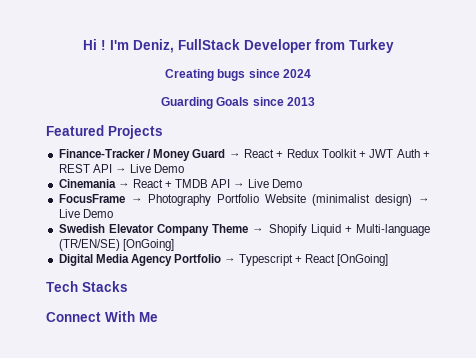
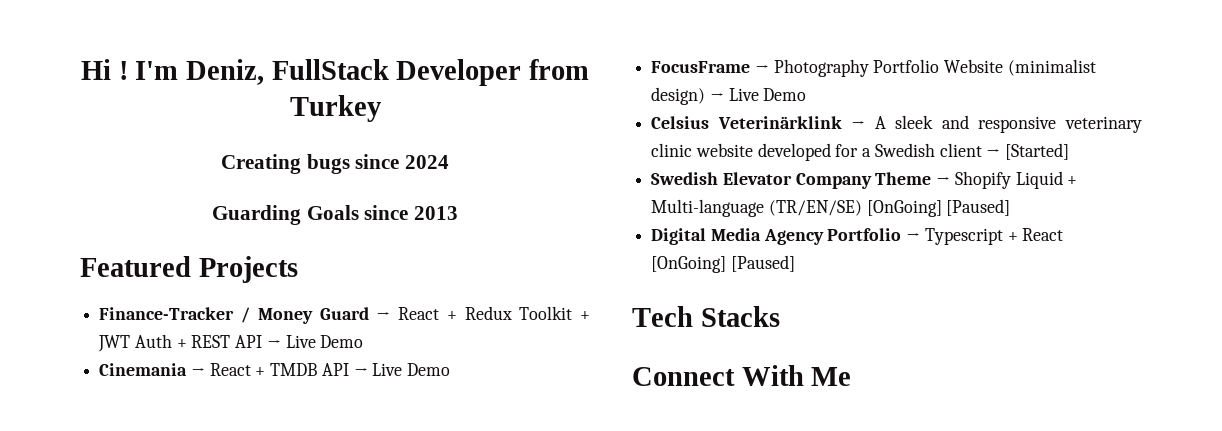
+ Celsius Veterinärklink → A sleek and responsive veterinary clinic website developed for a Swedish client → [Started]
- Swedish Elevator Company Theme → Shopify Liquid + Multi-language (TR/EN/SE) [OnGoing]
+ Swedish Elevator Company Theme → Shopify Liquid + Multi-language (TR/EN/SE) [OnGoing] [Paused]
- Digital Media Agency Portfolio → Typescript + React [OnGoing]
+ Digital Media Agency Portfolio → Typescript + React [OnGoing] [Paused]

